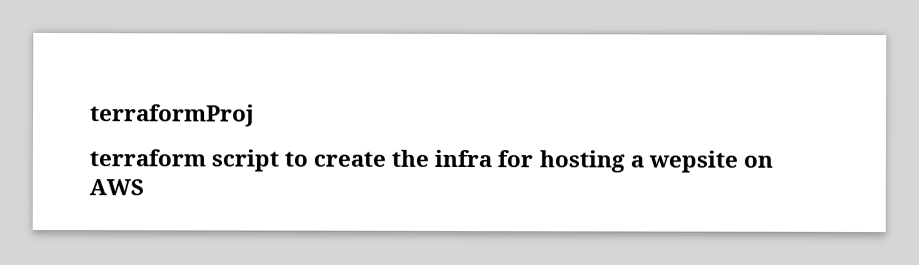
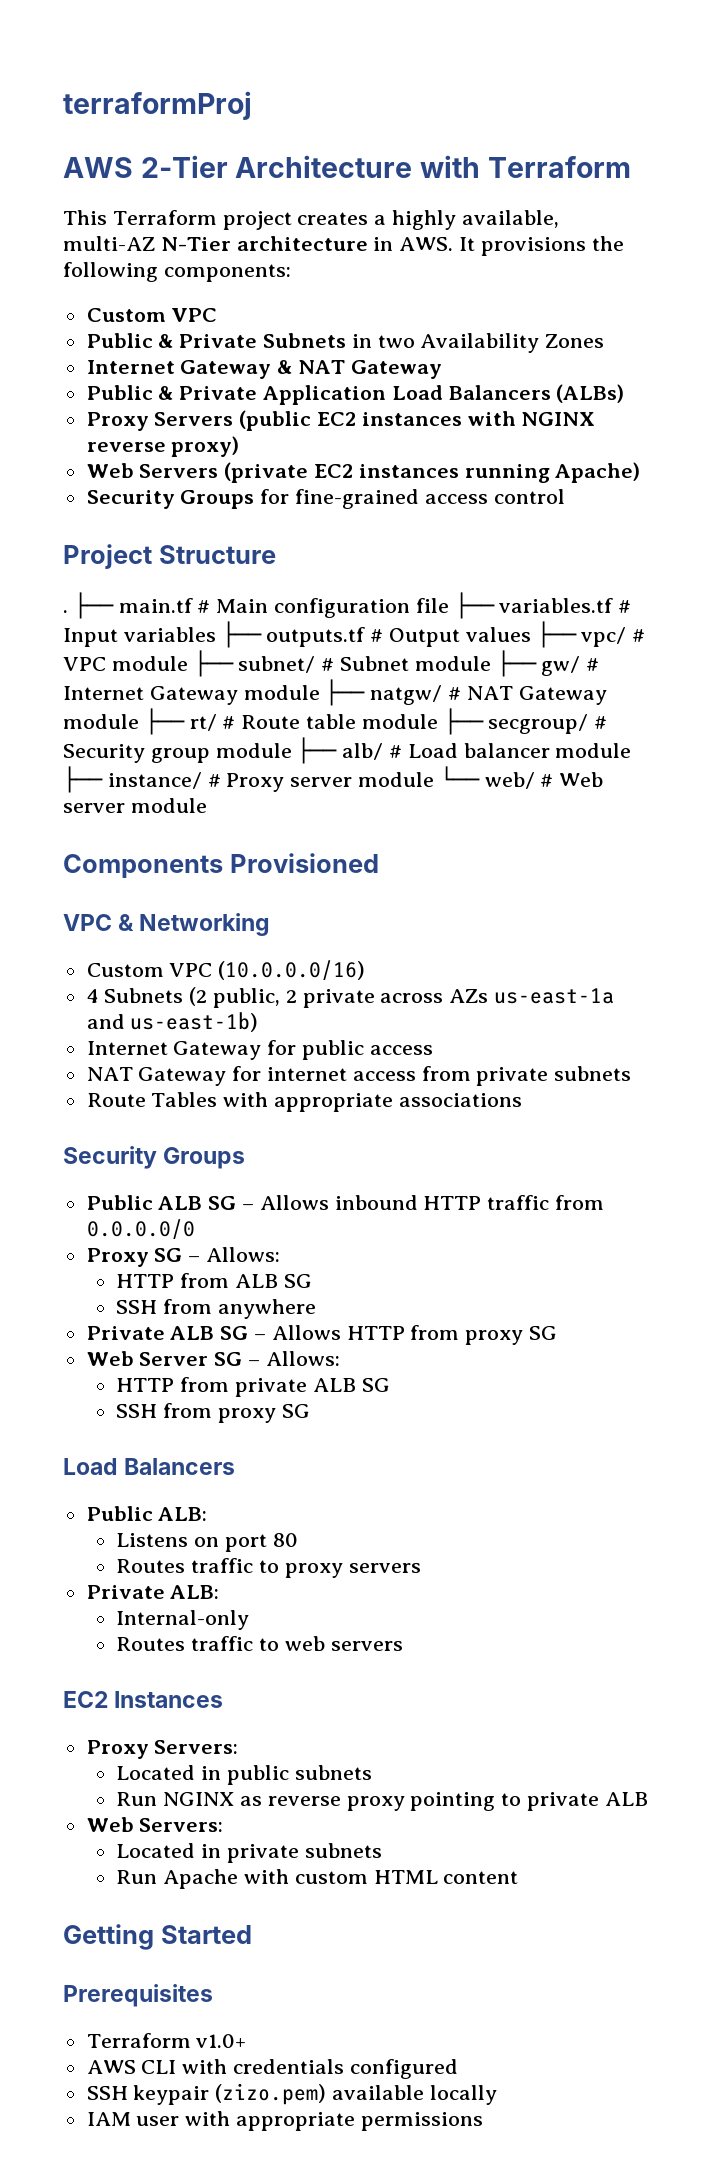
- terraform script to create the infra for hosting a wepsite on AWS
+ AWS 2-Tier Architecture with Terraform
+ This Terraform project creates a highly available, multi-AZ N-Tier architecture in AWS. It provisions the following components:
+ Custom VPC
+ Public & Private Subnets in two Availability Zones
+ Internet Gateway & NAT Gateway
+ Public & Private Application Load Balancers (ALBs)
+ Proxy Servers (public EC2 instances with NGINX reverse proxy)
+ Web Servers (private EC2 instances running Apache)
+ Security Groups for fine-grained access control
+ Project Structure
+ . ├── main.tf # Main configuration file ├── variables.tf # Input variables ├── outputs.tf # Output values ├── vpc/ # VPC module ├── subnet/ # Subnet module ├── gw/ # Internet Gateway module ├── natgw/ # NAT Gateway module ├── rt/ # Route table module ├── secgroup/ # Security group module ├── alb/ # Load balancer module ├── instance/ # Proxy server module └── web/ # Web server module
+ Components Provisioned
+ VPC & Networking
+ Custom VPC (10.0.0.0/16)
+ 4 Subnets (2 public, 2 private across AZs us-east-1a and us-east-1b)
+ Internet Gateway for public access
+ NAT Gateway for internet access from private subnets
+ Route Tables with appropriate associations
+ Security Groups
+ Public ALB SG – Allows inbound HTTP traffic from 0.0.0.0/0
+ Proxy SG – Allows:
+ HTTP from ALB SG
+ SSH from anywhere
+ Private ALB SG – Allows HTTP from proxy SG
+ Web Server SG – Allows:
+ HTTP from private ALB SG
+ SSH from proxy SG
+ Load Balancers
+ Public ALB:
+ Listens on port 80
+ Routes traffic to proxy servers
+ Private ALB:
+ Internal-only
+ Routes traffic to web servers
+ EC2 Instances
+ Proxy Servers:
+ Located in public subnets
+ Run NGINX as reverse proxy pointing to private ALB
+ Web Servers:
+ Located in private subnets
+ Run Apache with custom HTML content
+ Getting Started
+ Prerequisites
+ Terraform v1.0+
+ AWS CLI with credentials configured
+ SSH keypair (zizo.pem) available locally
+ IAM user with appropriate permissions

